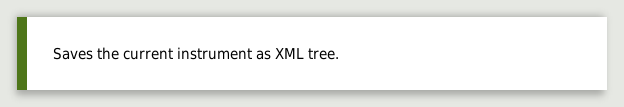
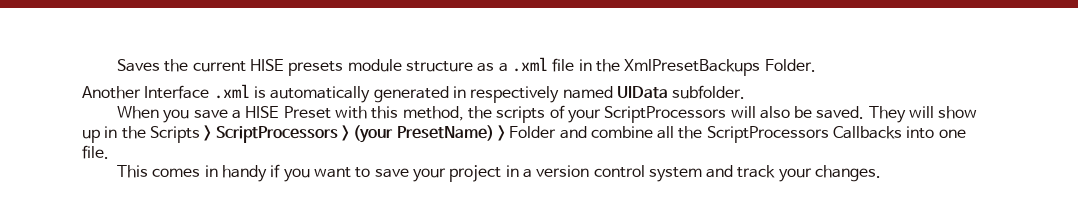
- Saves the current instrument as XML tree.
+ Saves the current HISE presets module structure as a .xml file in the XmlPresetBackups Folder.
+ Another Interface .xml is automatically generated in respectively named UIData subfolder.
+ When you save a HISE Preset with this method, the scripts of your ScriptProcessors will also be saved. They will show up in the Scripts > ScriptProcessors > (your PresetName) > Folder and combine all the ScriptProcessors Callbacks into one file.
+ This comes in handy if you want to save your project in a version control system and track your changes.

